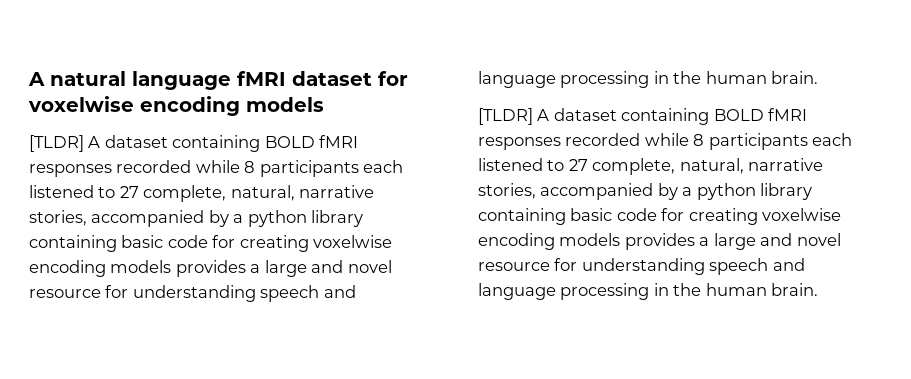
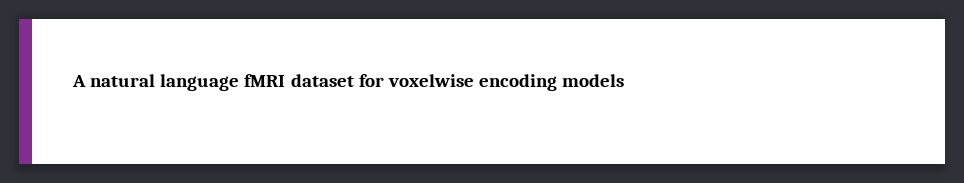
  A natural language fMRI dataset for voxelwise encoding models
- [TLDR] A dataset containing BOLD fMRI responses recorded while 8 participants each listened to 27 complete, natural, narrative stories, accompanied by a python library containing basic code for creating voxelwise encoding models provides a large and novel resource for understanding speech and language processing in the human brain.
- [TLDR] A dataset containing BOLD fMRI responses recorded while 8 participants each listened to 27 complete, natural, narrative stories, accompanied by a python library containing basic code for creating voxelwise encoding models provides a large and novel resource for understanding speech and language processing in the human brain.

